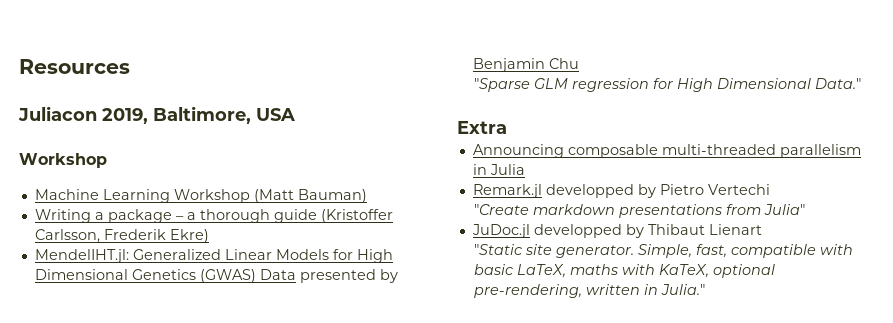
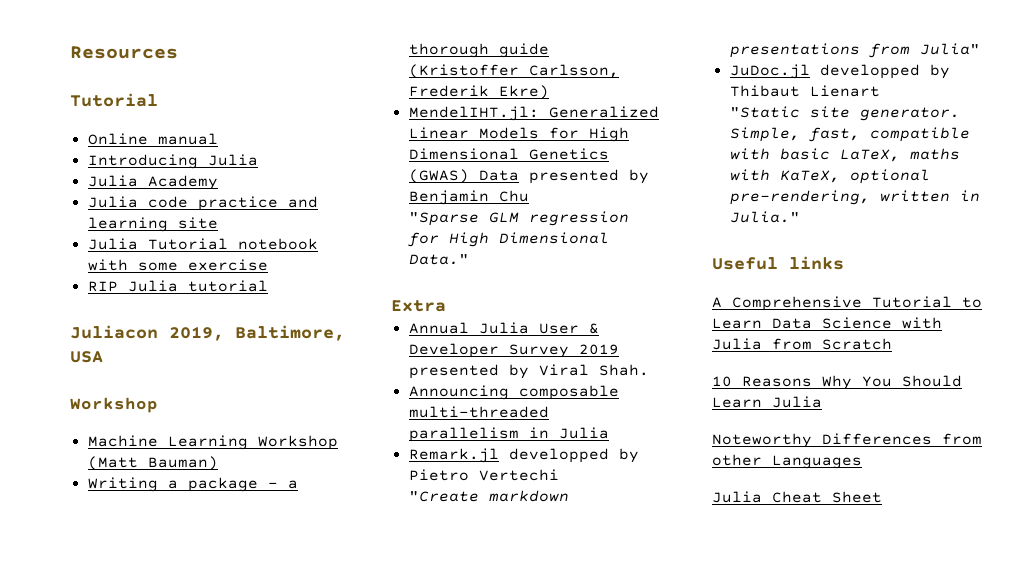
  Resources
+ Tutorial
+ Online manual
+ Introducing Julia
+ Julia Academy
+ Julia code practice and learning site
+ Julia Tutorial notebook with some exercise
+ RIP Julia tutorial
+ Annual Julia User & Developer Survey 2019 presented by Viral Shah.
+ Useful links
+ A Comprehensive Tutorial to Learn Data Science with Julia from Scratch
+ 10 Reasons Why You Should Learn Julia
+ Noteworthy Differences from other Languages
+ Julia Cheat Sheet

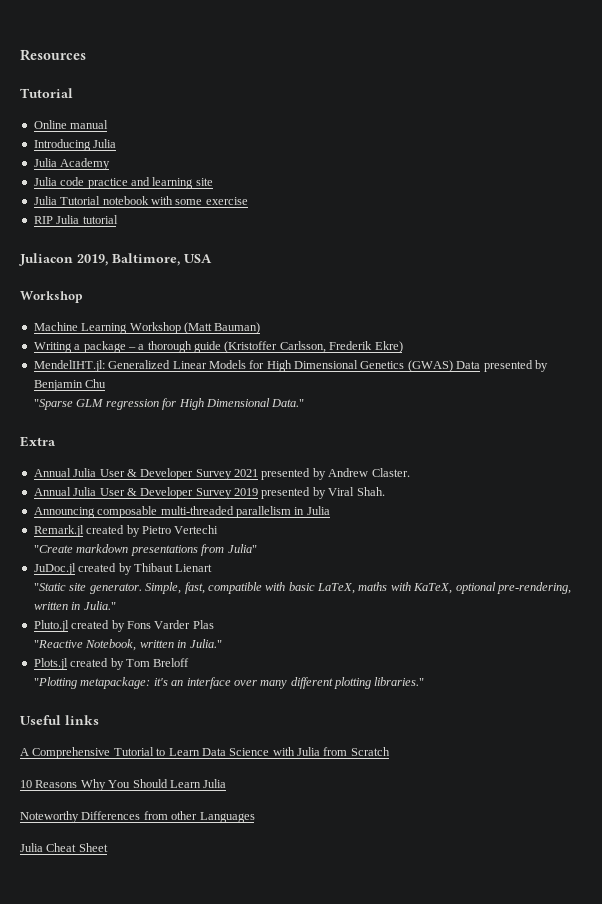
+ Annual Julia User & Developer Survey 2021 presented by Andrew Claster.
- Remark.jl developped by Pietro Vertechi
+ Remark.jl created by Pietro Vertechi
- JuDoc.jl developped by Thibaut Lienart
+ JuDoc.jl created by Thibaut Lienart
+ Pluto.jl created by Fons Varder Plas
+ "Reactive Notebook, written in Julia."
+ Plots.jl created by Tom Breloff
+ "Plotting metapackage: it's an interface over many different plotting libraries."

